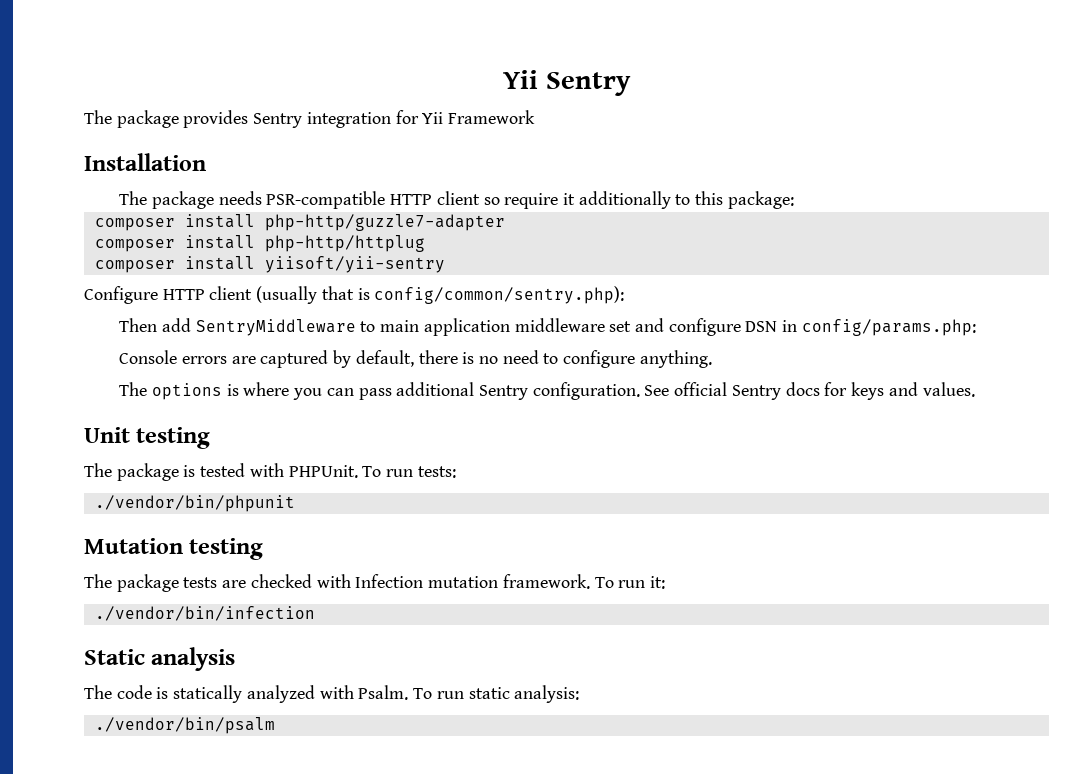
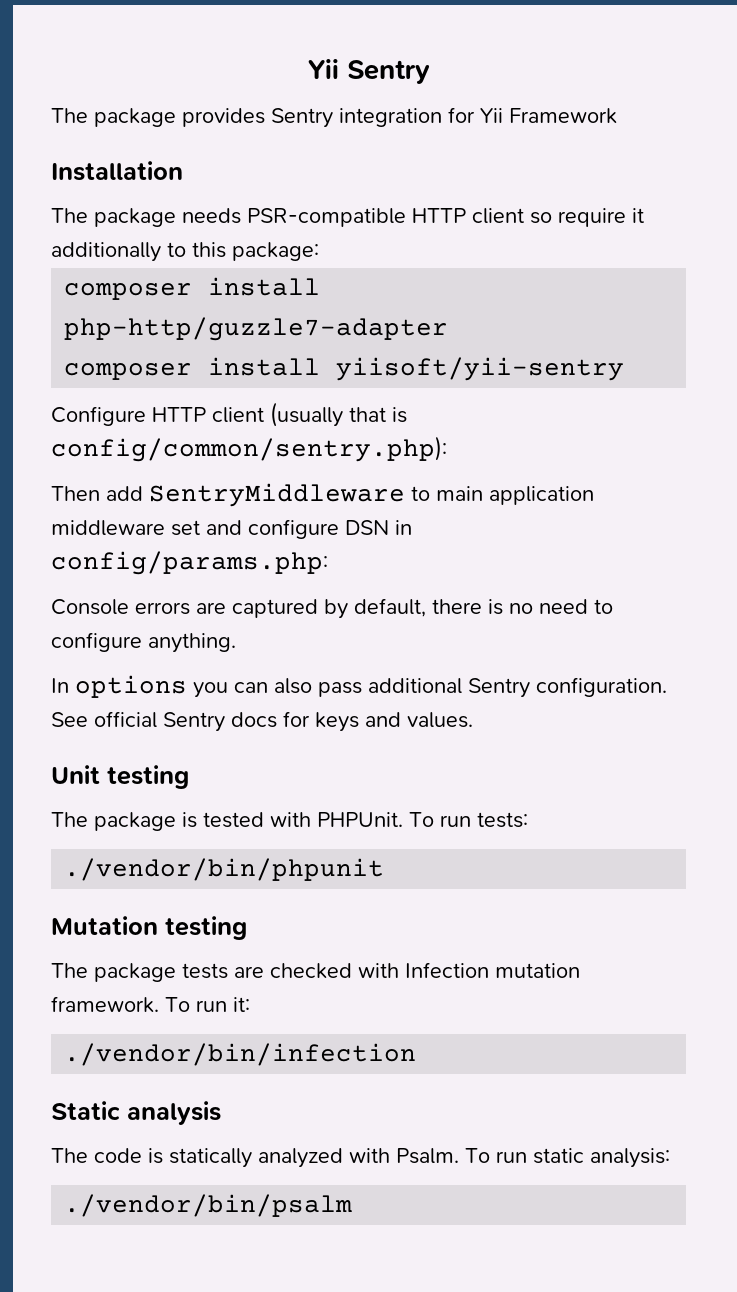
- composer install php-http/httplug
- The options is where you can pass additional Sentry configuration.
+ In options you can also pass additional Sentry configuration.

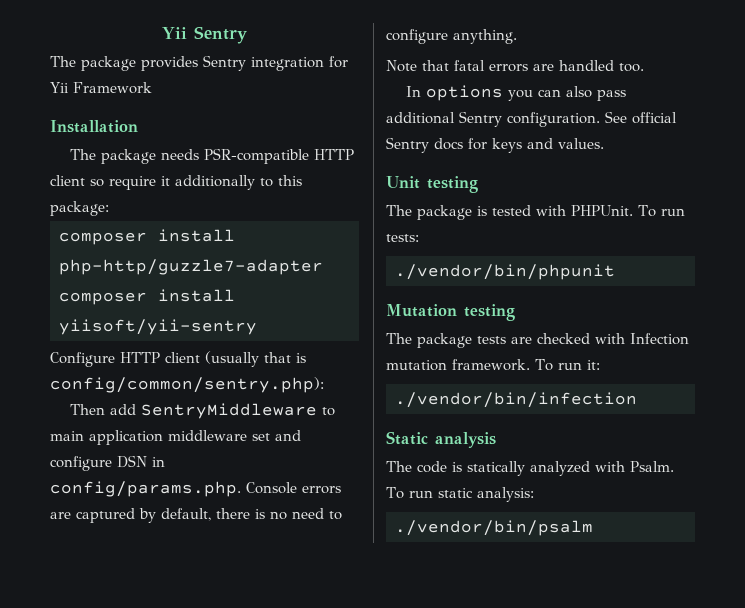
- Then add SentryMiddleware to main application middleware set and configure DSN in config/params.php:
- Console errors are captured by default, there is no need to configure anything.
+ Then add SentryMiddleware to main application middleware set and configure DSN in config/params.php. Console errors are captured by default, there is no need to configure anything.
+ Note that fatal errors are handled too.

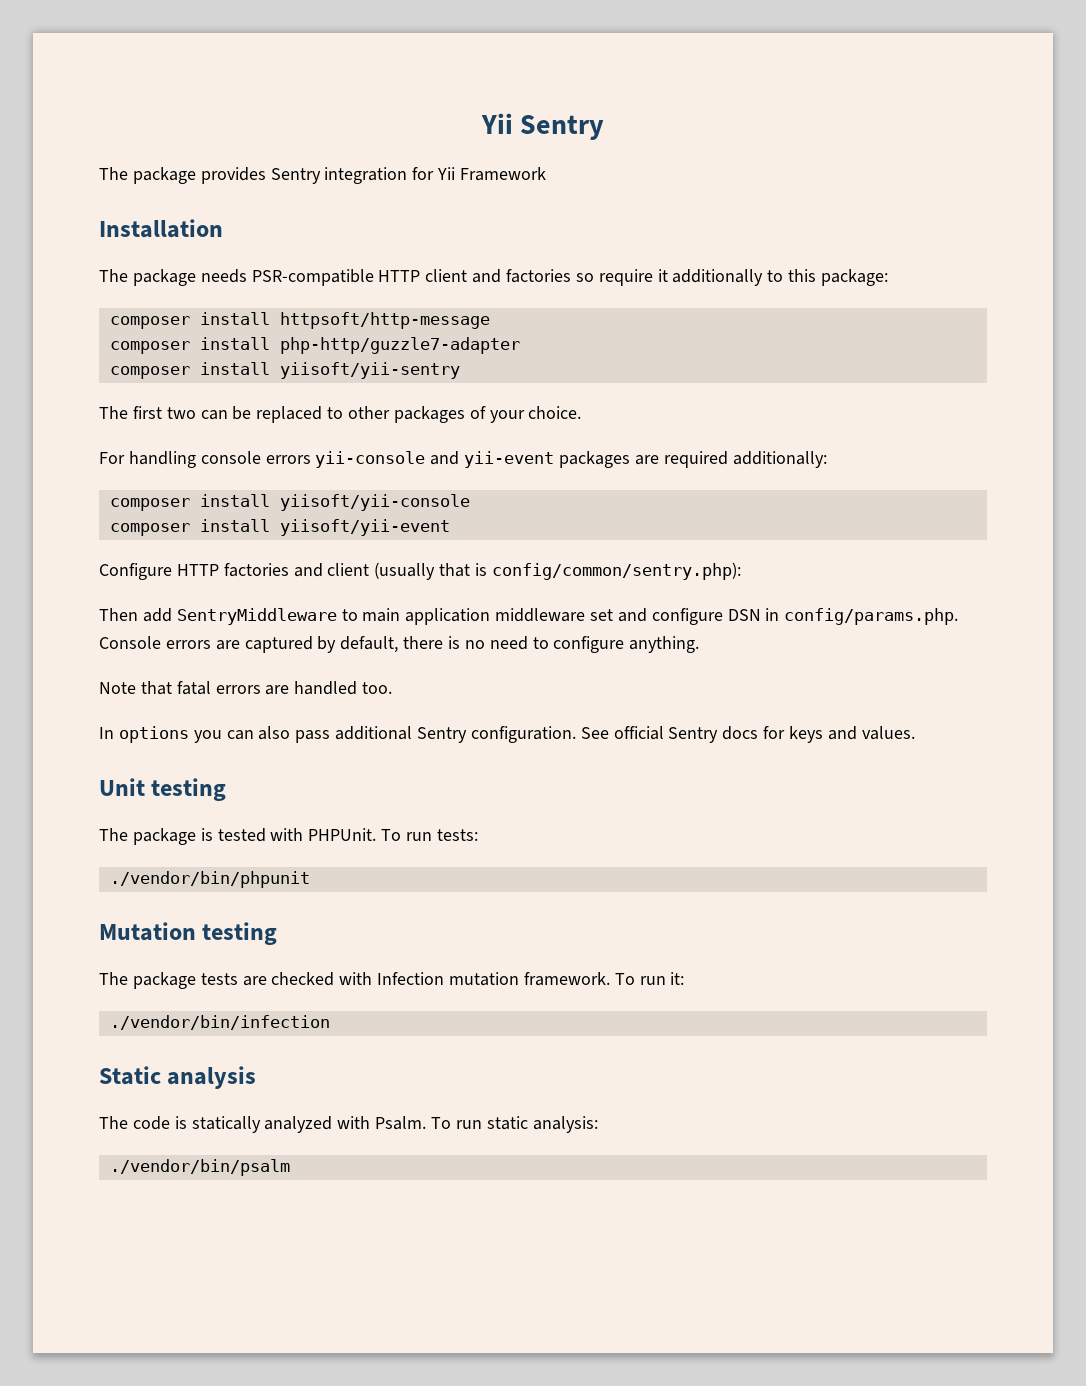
- The package needs PSR-compatible HTTP client so require it additionally to this package:
+ The package needs PSR-compatible HTTP client and factories so require it additionally to this package:
+ composer install httpsoft/http-message
+ The first two can be replaced to other packages of your choice.
+ For handling console errors yii-console and yii-event packages are required additionally:
+ composer install yiisoft/yii-console
+ composer install yiisoft/yii-event
- Configure HTTP client (usually that is config/common/sentry.php):
+ Configure HTTP factories and client (usually that is config/common/sentry.php):

